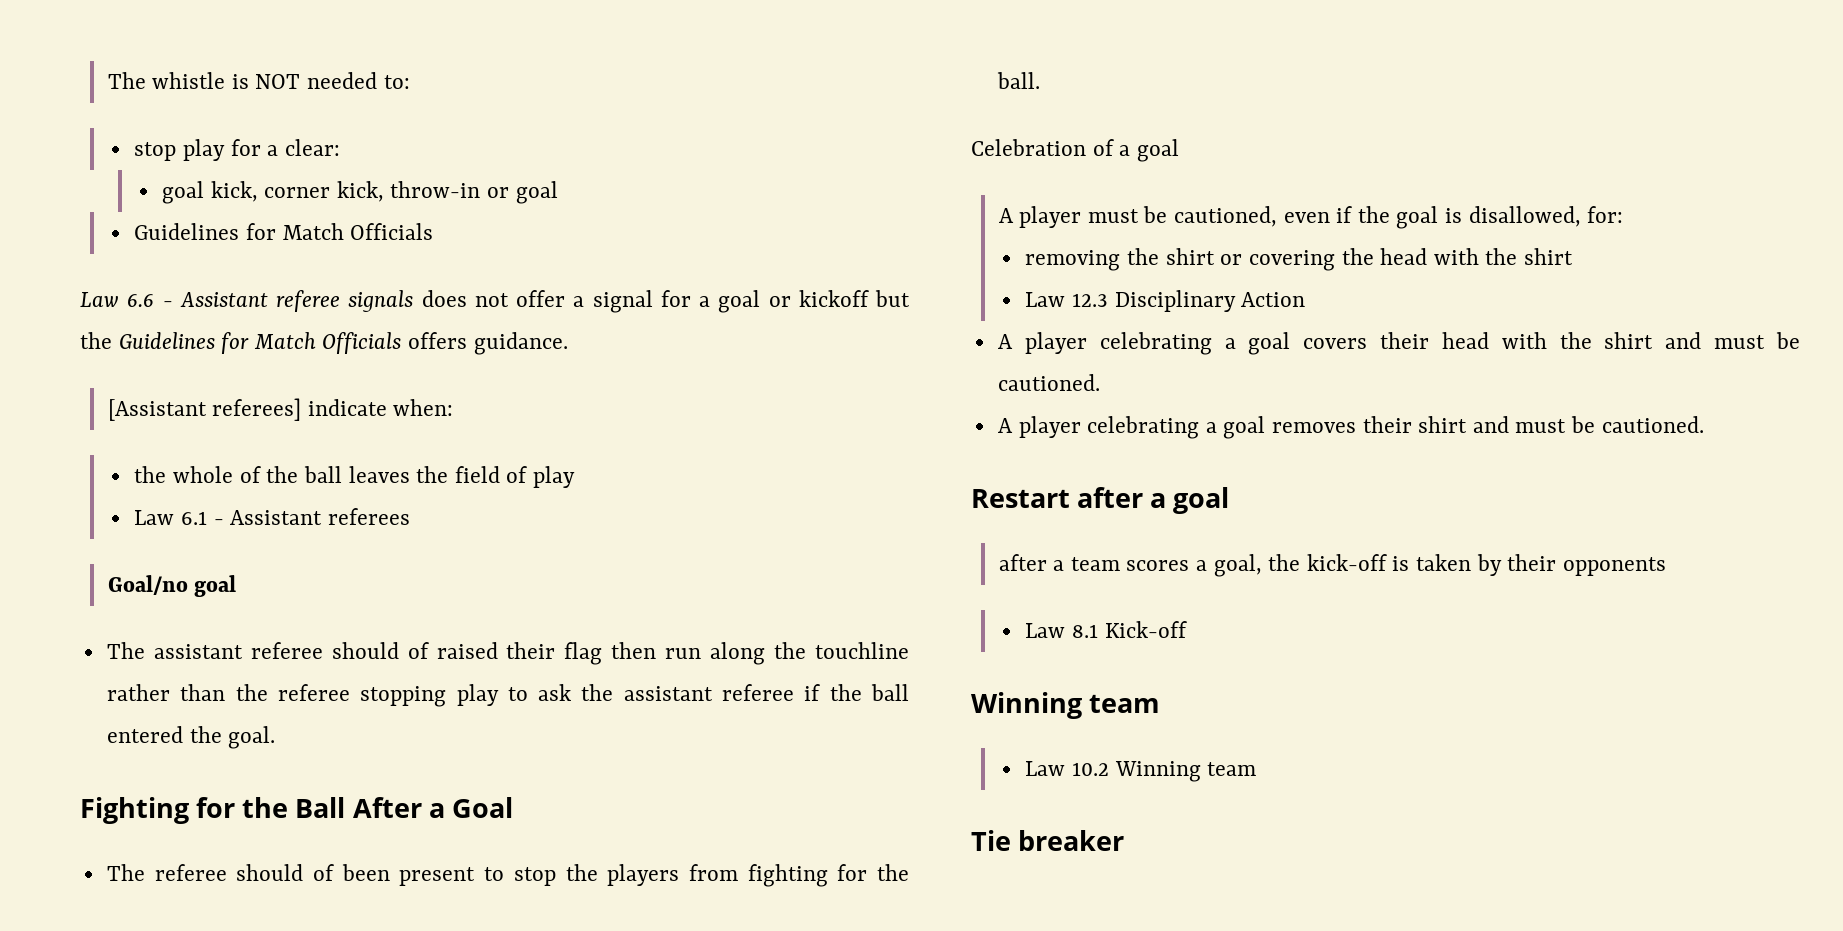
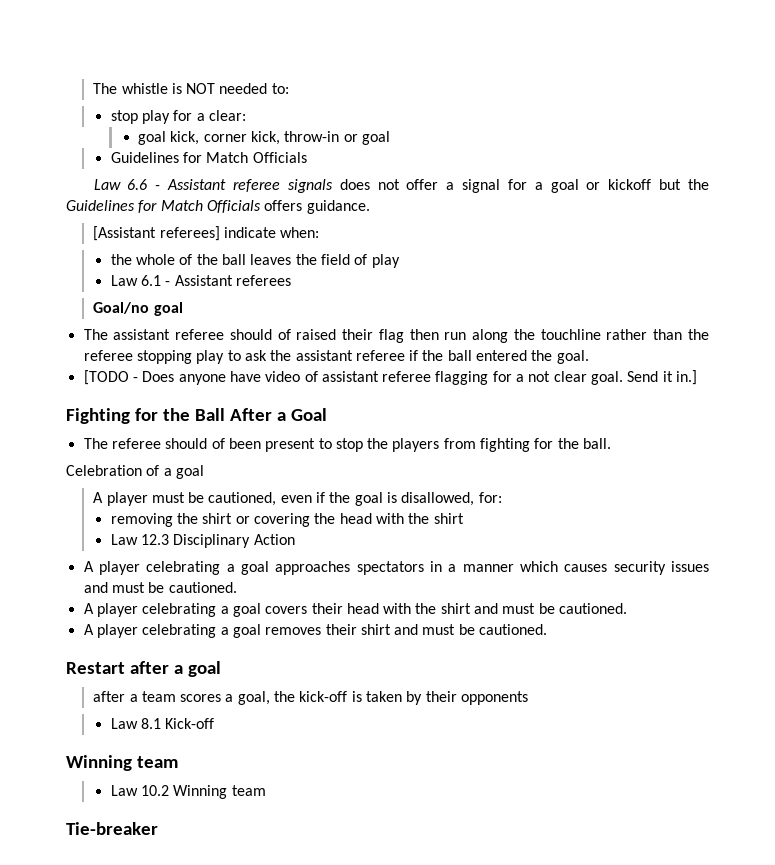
+ [TODO - Does anyone have video of assistant referee flagging for a not clear goal. Send it in.]
+ A player celebrating a goal approaches spectators in a manner which causes security issues and must be cautioned.
- Tie breaker
+ Tie-breaker

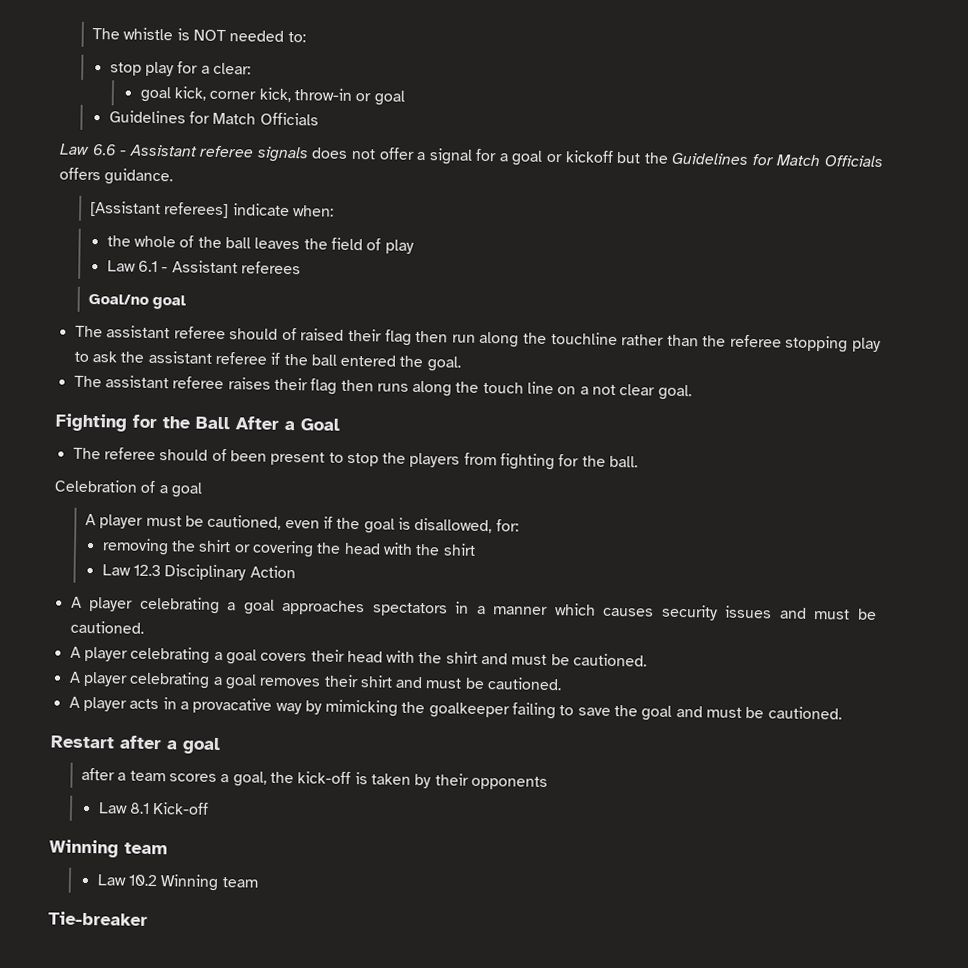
- [TODO - Does anyone have video of assistant referee flagging for a not clear goal. Send it in.]
+ The assistant referee raises their flag then runs along the touch line on a not clear goal.
+ A player acts in a provacative way by mimicking the goalkeeper failing to save the goal and must be cautioned.

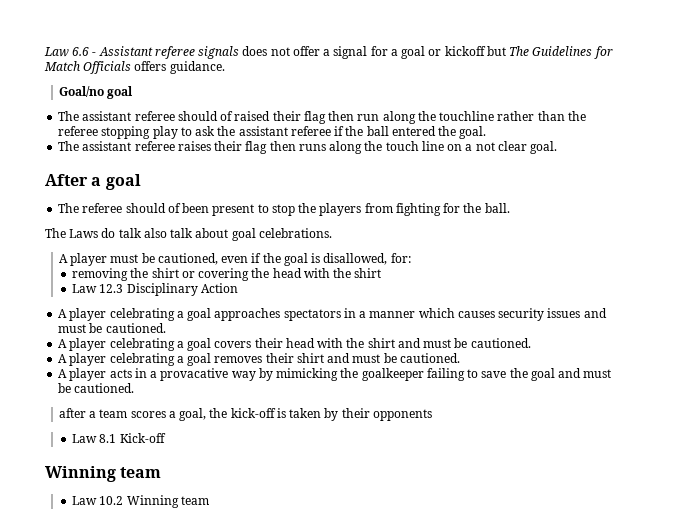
- The whistle is NOT needed to:
- stop play for a clear:
- goal kick, corner kick, throw-in or goal
- Guidelines for Match Officials
- Law 6.6 - Assistant referee signals does not offer a signal for a goal or kickoff but the Guidelines for Match Officials offers guidance.
+ Law 6.6 - Assistant referee signals does not offer a signal for a goal or kickoff but The Guidelines for Match Officials offers guidance.
- [Assistant referees] indicate when:
- the whole of the ball leaves the field of play
- Law 6.1 - Assistant referees
- Fighting for the Ball After a Goal
+ After a goal
- Celebration of a goal
+ The Laws do talk also talk about goal celebrations.
- Restart after a goal
- Tie-breaker

